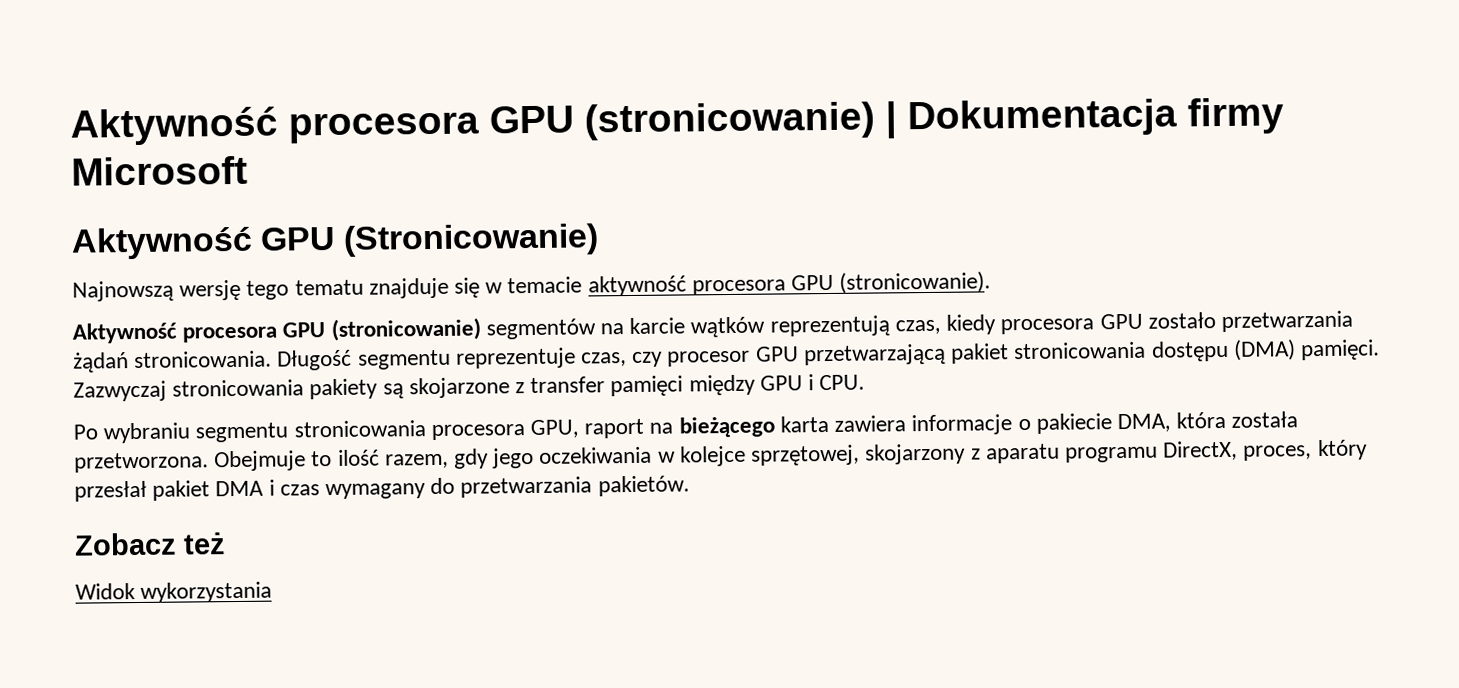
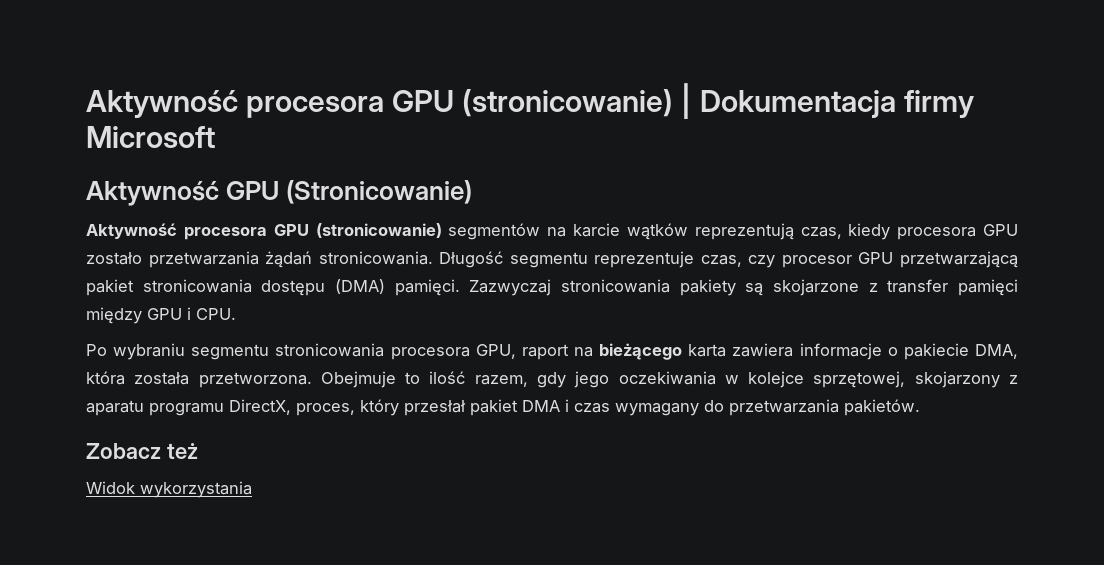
- Najnowszą wersję tego tematu znajduje się w temacie aktywność procesora GPU (stronicowanie).

